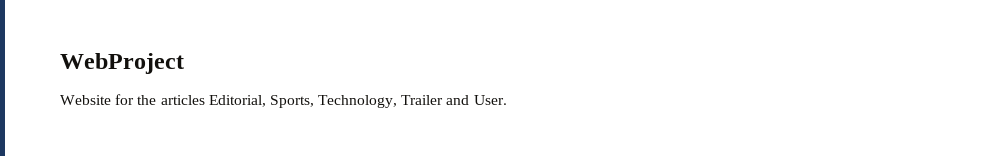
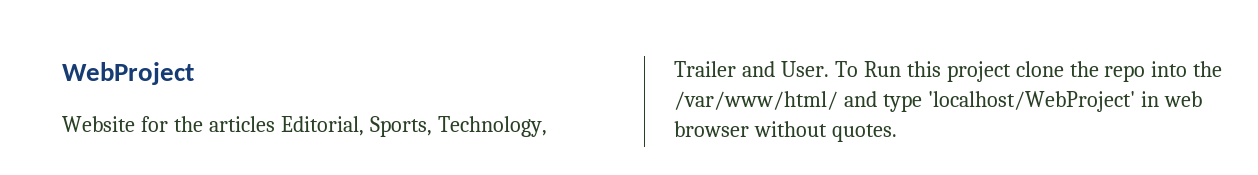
+ To Run this project clone the repo into the /var/www/html/ and type 'localhost/WebProject' in web browser without quotes.

